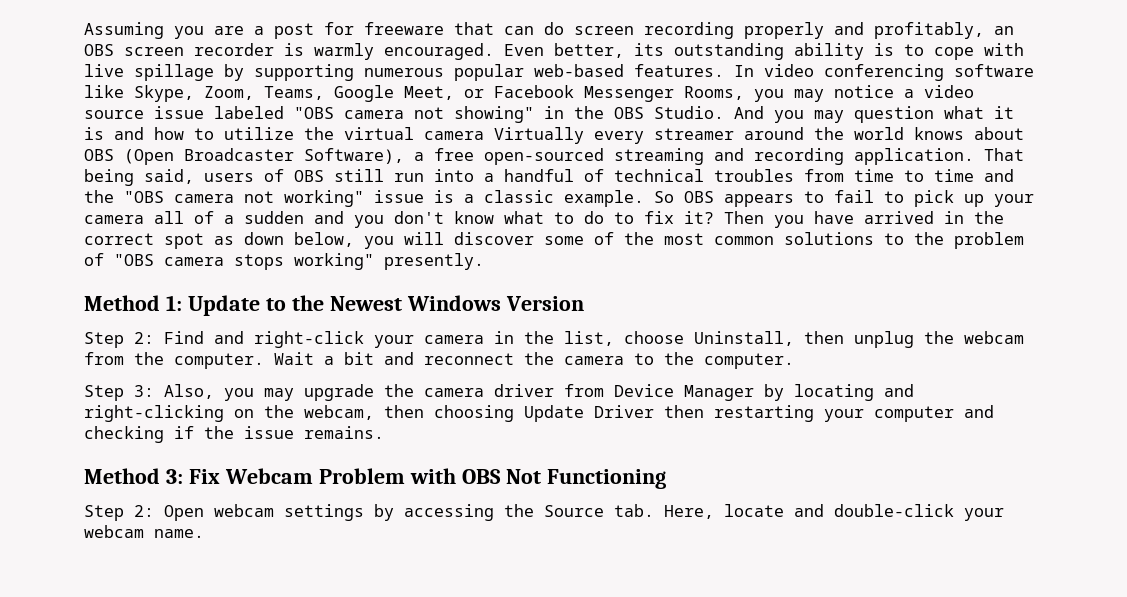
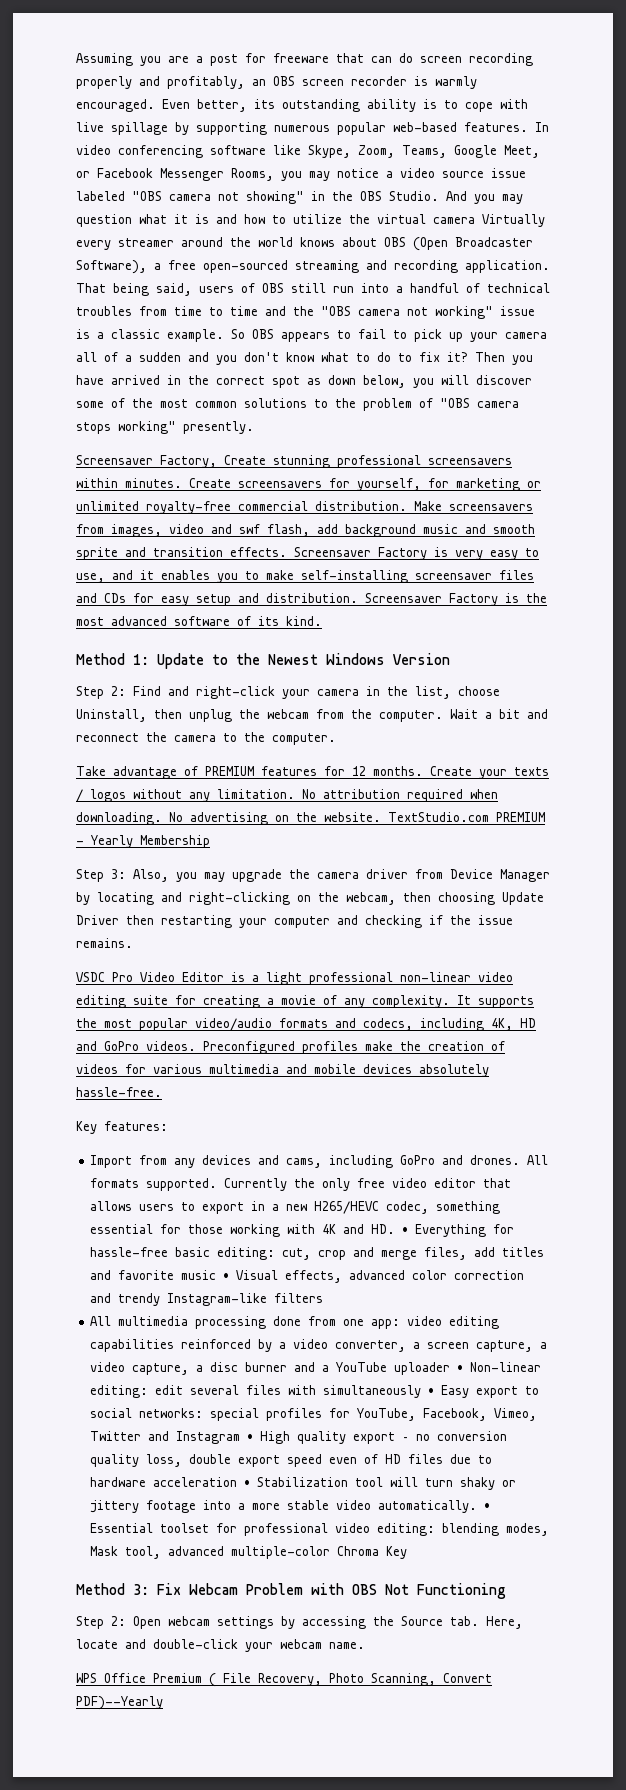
+ Screensaver Factory, Create stunning professional screensavers within minutes. Create screensavers for yourself, for marketing or unlimited royalty-free commercial distribution. Make screensavers from images, video and swf flash, add background music and smooth sprite and transition effects. Screensaver Factory is very easy to use, and it enables you to make self-installing screensaver files and CDs for easy setup and distribution. Screensaver Factory is the most advanced software of its kind.
+ Take advantage of PREMIUM features for 12 months. Create your texts / logos without any limitation. No attribution required when downloading. No advertising on the website. TextStudio.com PREMIUM - Yearly Membership
+ VSDC Pro Video Editor is a light professional non-linear video editing suite for creating a movie of any complexity. It supports the most popular video/audio formats and codecs, including 4K, HD and GoPro videos. Preconfigured profiles make the creation of videos for various multimedia and mobile devices absolutely hassle-free.
+ Key features:
+ Import from any devices and cams, including GoPro and drones. All formats supported. Сurrently the only free video editor that allows users to export in a new H265/HEVC codec, something essential for those working with 4K and HD. • Everything for hassle-free basic editing: cut, crop and merge files, add titles and favorite music • Visual effects, advanced color correction and trendy Instagram-like filters
+ All multimedia processing done from one app: video editing capabilities reinforced by a video converter, a screen capture, a video capture, a disc burner and a YouTube uploader • Non-linear editing: edit several files with simultaneously • Easy export to social networks: special profiles for YouTube, Facebook, Vimeo, Twitter and Instagram • High quality export – no conversion quality loss, double export speed even of HD files due to hardware acceleration • Stabilization tool will turn shaky or jittery footage into a more stable video automatically. • Essential toolset for professional video editing: blending modes, Mask tool, advanced multiple-color Chroma Key
+ WPS Office Premium ( File Recovery, Photo Scanning, Convert PDF)--Yearly

